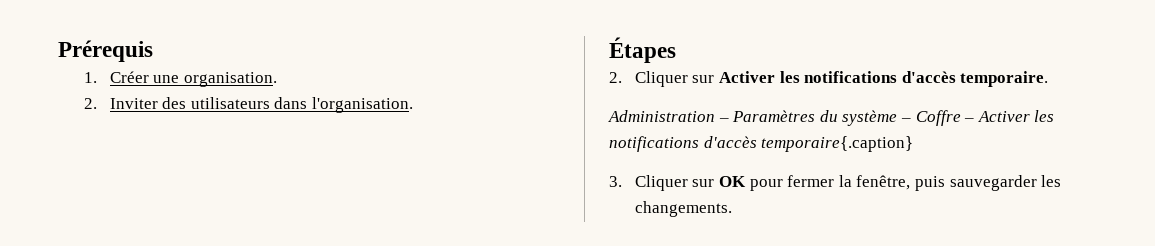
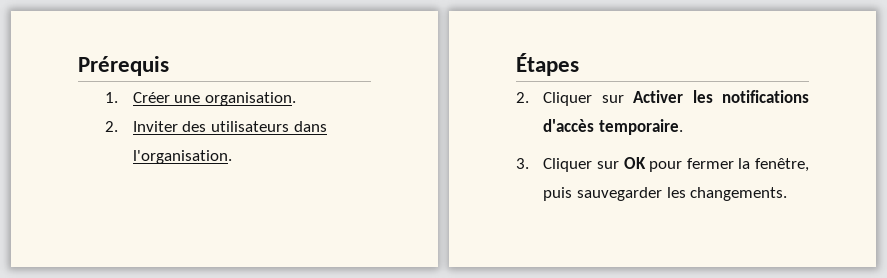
- Administration – Paramètres du système – Coffre – Activer les notifications d'accès temporaire{.caption}

